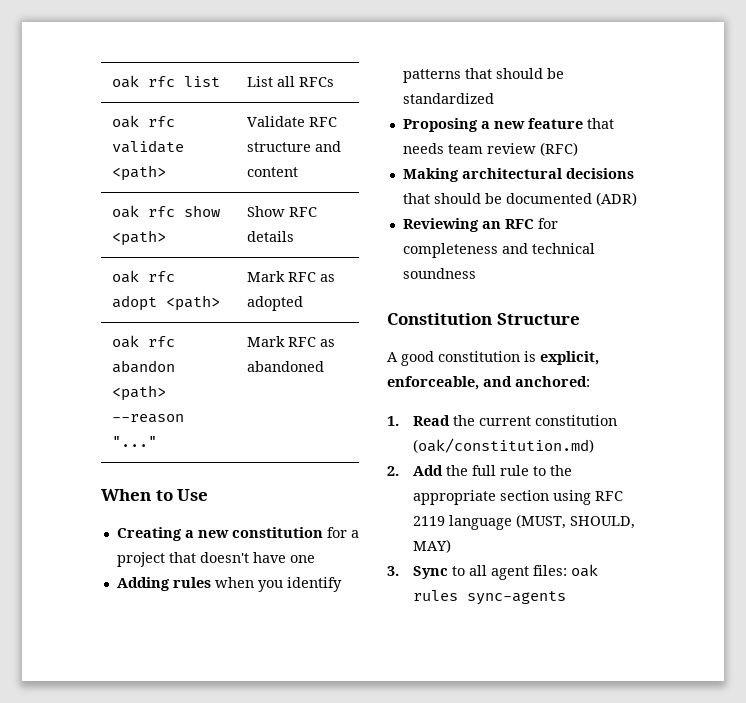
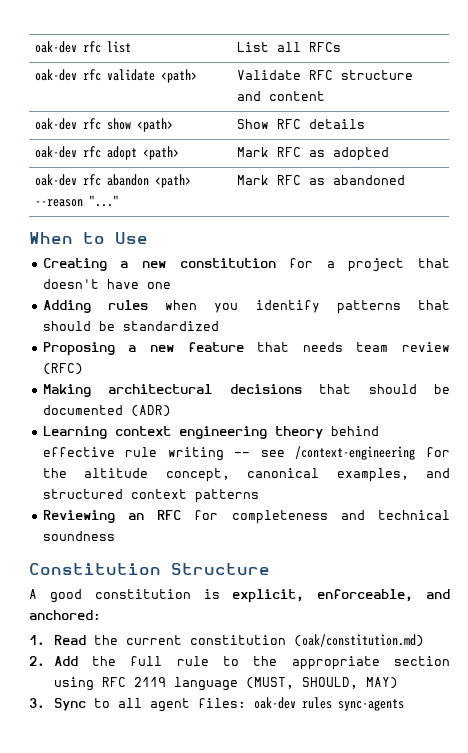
- oak rfc list | List all RFCs
+ oak-dev rfc list | List all RFCs
- oak rfc validate <path> | Validate RFC structure and content
+ oak-dev rfc validate <path> | Validate RFC structure and content
- oak rfc show <path> | Show RFC details
+ oak-dev rfc show <path> | Show RFC details
- oak rfc adopt <path> | Mark RFC as adopted
+ oak-dev rfc adopt <path> | Mark RFC as adopted
- oak rfc abandon <path> --reason "..." | Mark RFC as abandoned
+ oak-dev rfc abandon <path> --reason "..." | Mark RFC as abandoned
+ Learning context engineering theory behind effective rule writing -- see /context-engineering for the altitude concept, canonical examples, and structured context patterns
- 3. Sync to all agent files: oak rules sync-agents
+ 3. Sync to all agent files: oak-dev rules sync-agents

